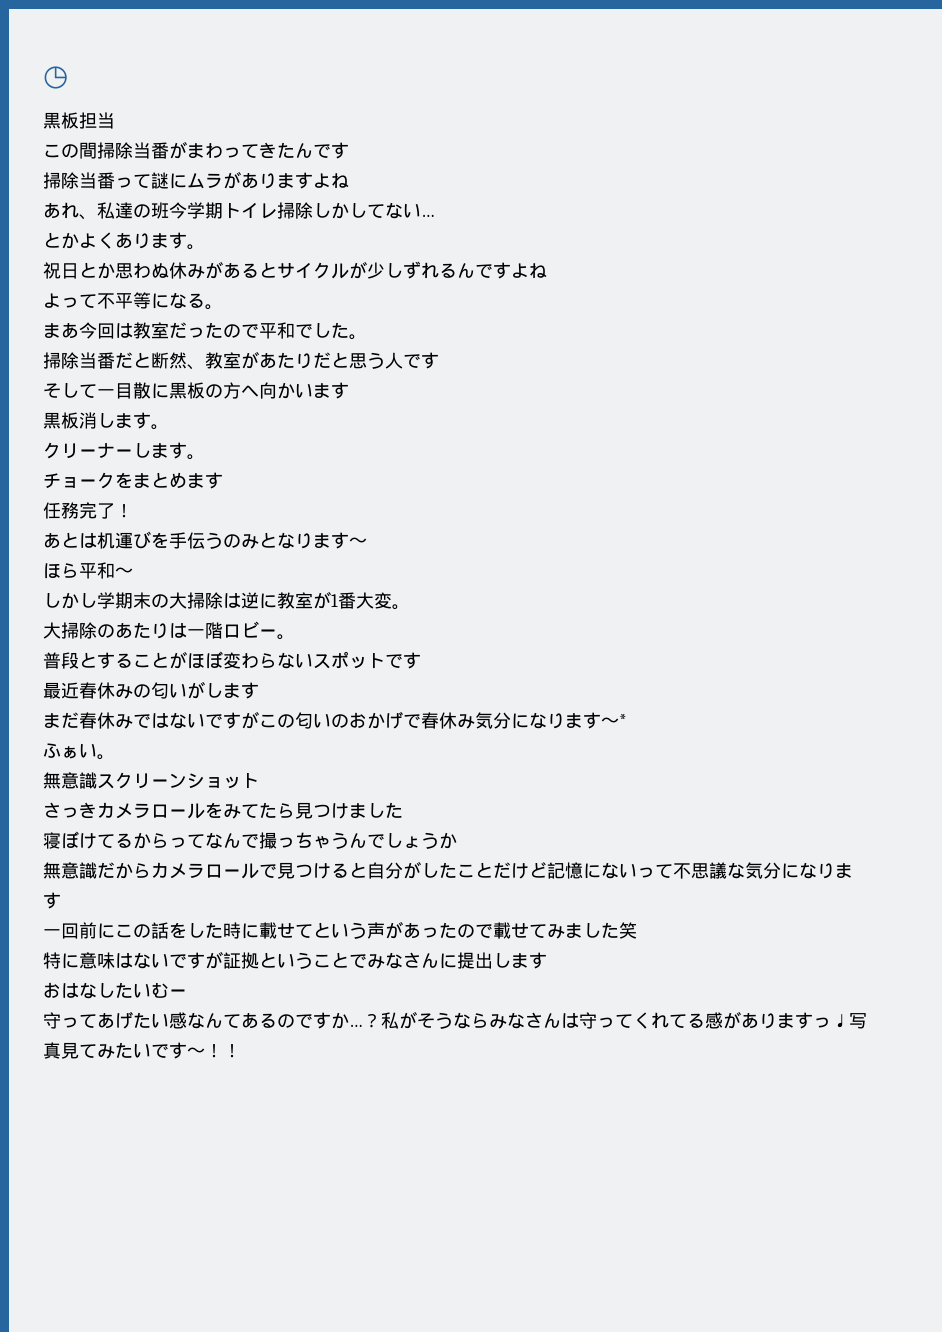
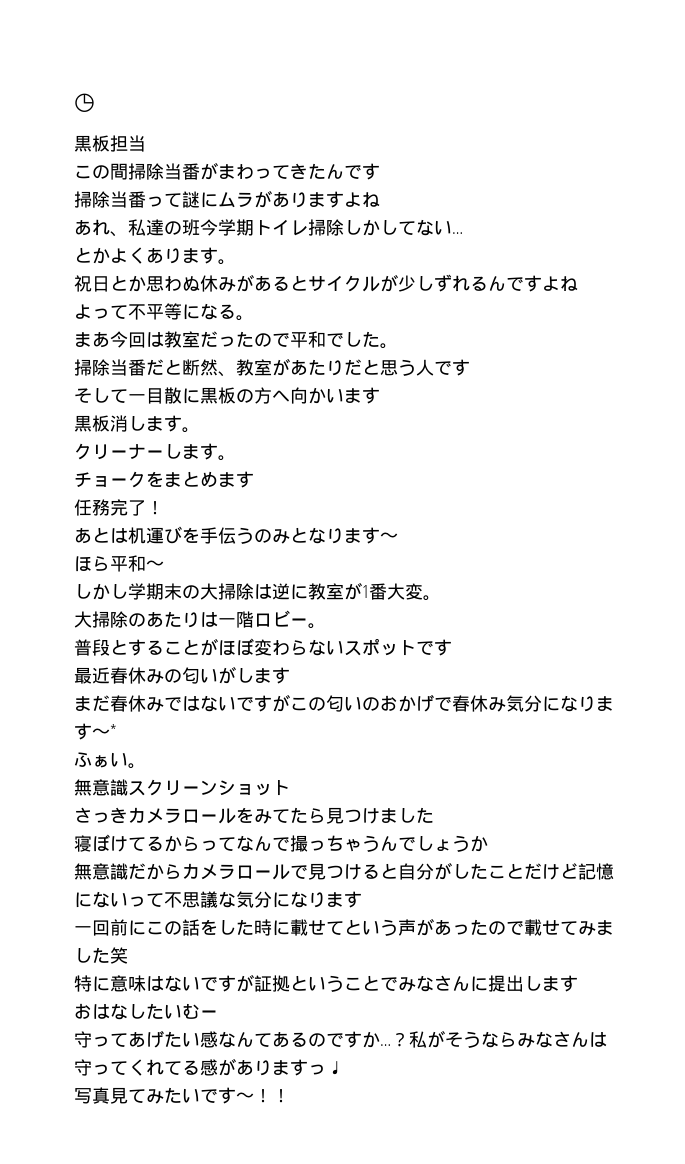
- 私がそうならみなさんは守ってくれてる感がありますっ♩写真見てみたいです〜！
+ 私がそうならみなさんは守ってくれてる感がありますっ♩
+ 写真見てみたいです〜！

